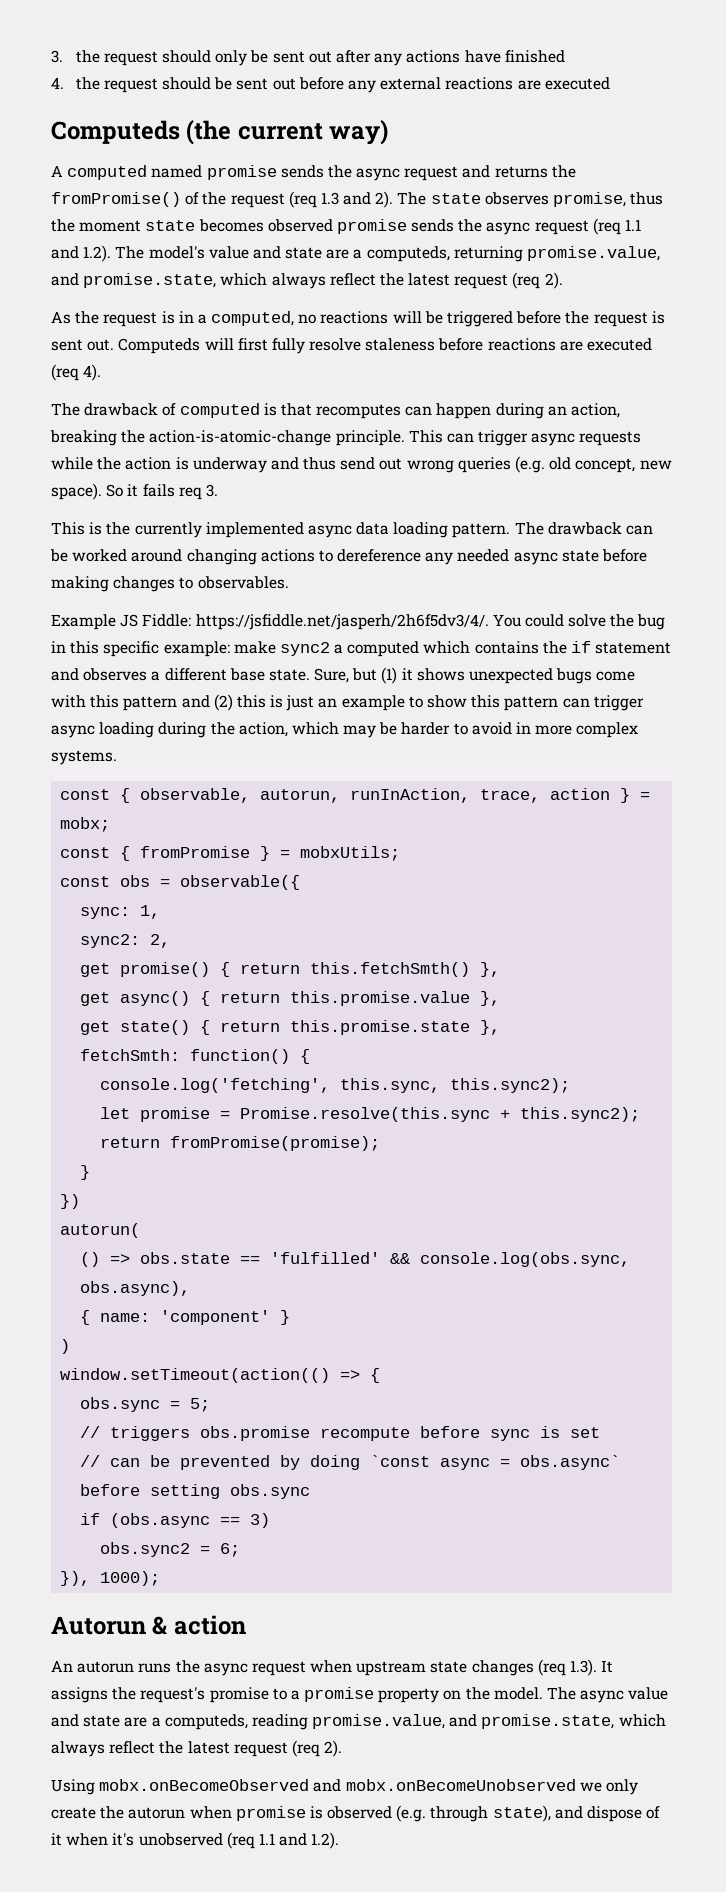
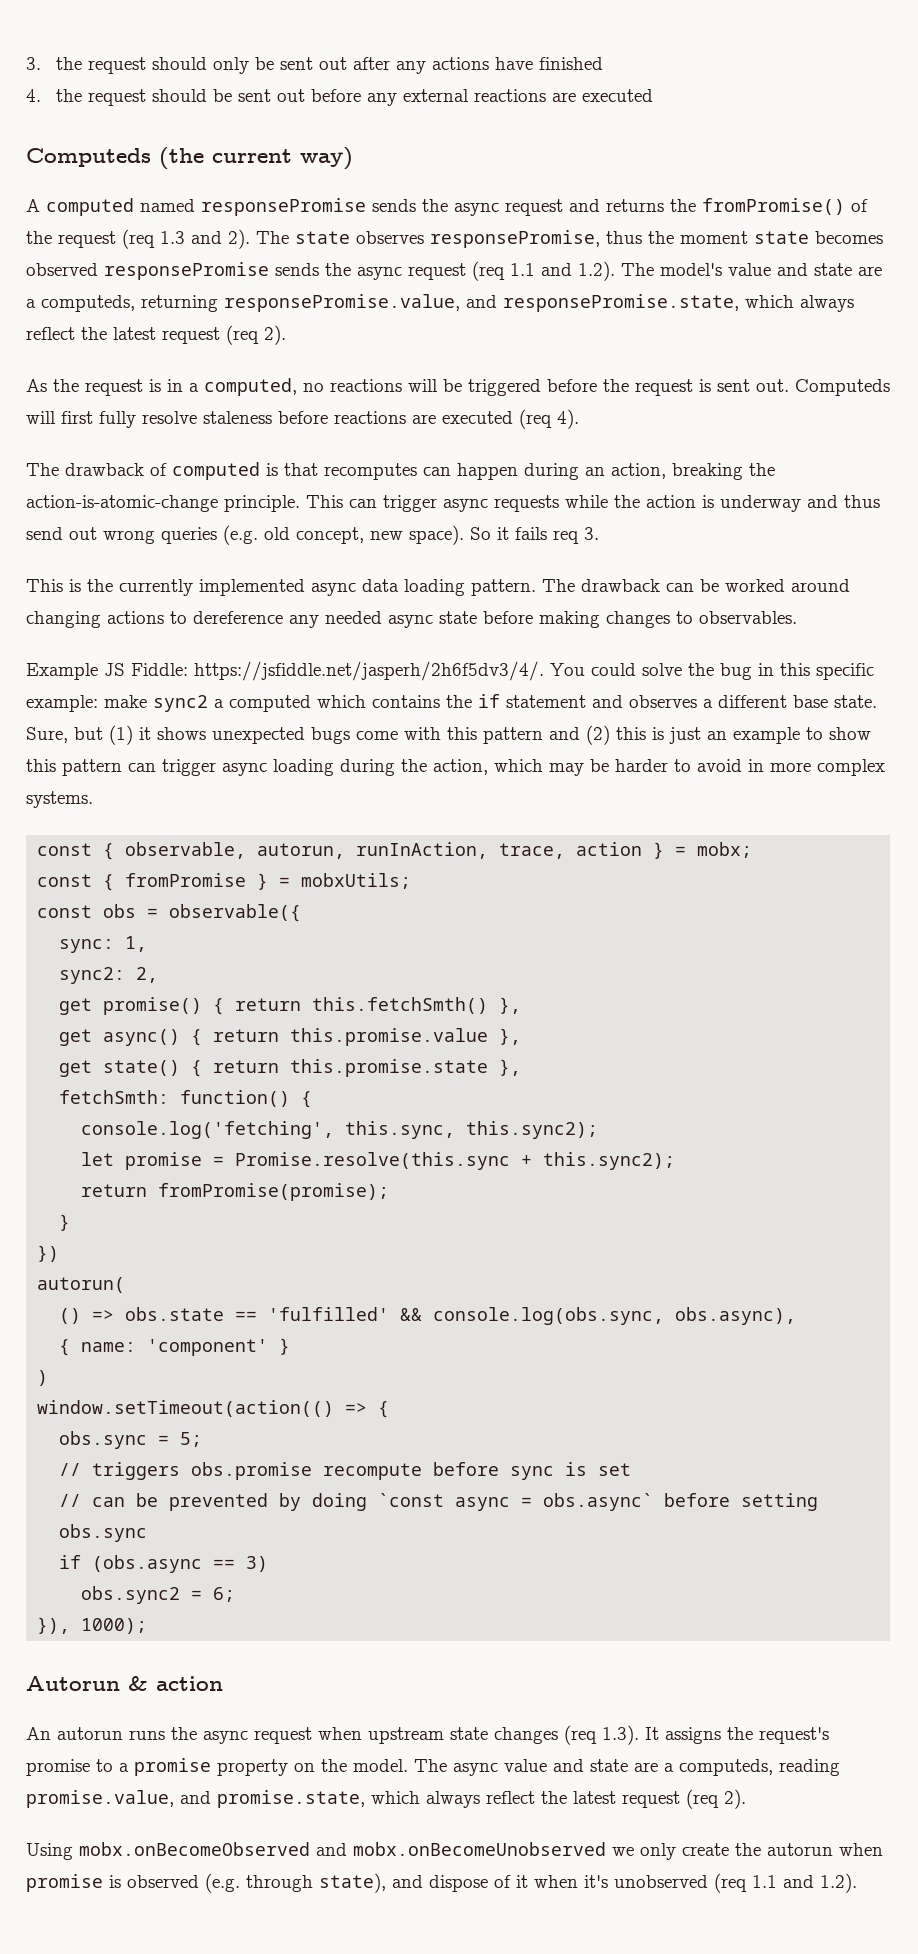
- A computed named promise sends the async request and returns the fromPromise() of the request (req 1.3 and 2).
+ A computed named responsePromise sends the async request and returns the fromPromise() of the request (req 1.3 and 2).
- The state observes promise, thus the moment state becomes observed promise sends the async request (req 1.1 and 1.2). The model's value and state are a computeds, returning promise.value, and promise.state, which always reflect the latest request (req 2).
+ The state observes responsePromise, thus the moment state becomes observed responsePromise sends the async request (req 1.1 and 1.2). The model's value and state are a computeds, returning responsePromise.value, and responsePromise.state, which always reflect the latest request (req 2).

